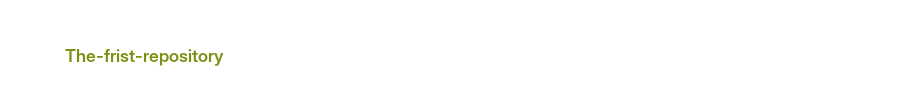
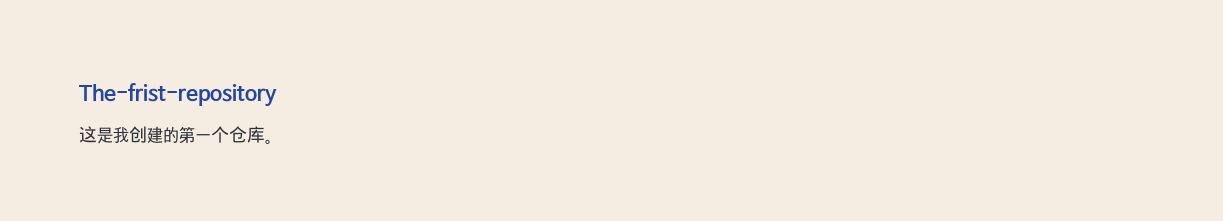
+ 这是我创建的第一个仓库。

